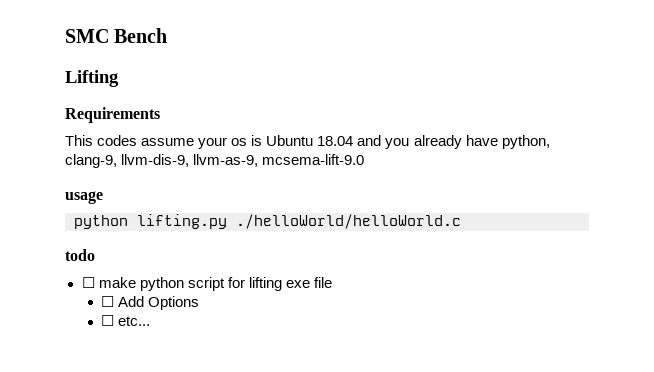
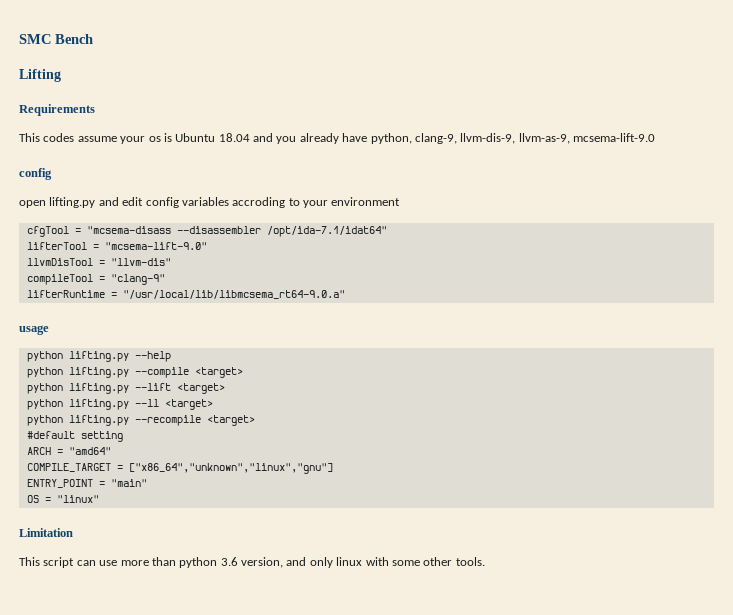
  This codes assume your os is Ubuntu 18.04 and you already have python, clang-9, llvm-dis-9, llvm-as-9, mcsema-lift-9.0
+ config
+ open lifting.py and edit config variables accroding to your environment
+ cfgTool = "mcsema-disass --disassembler /opt/ida-7.1/idat64"
+ lifterTool = "mcsema-lift-9.0"
+ llvmDisTool = "llvm-dis"
+ compileTool = "clang-9"
+ lifterRuntime = "/usr/local/lib/libmcsema_rt64-9.0.a"
  usage
- python lifting.py ./helloWorld/helloWorld.c
- todo
- ☐ make python script for lifting exe file
- ☐ Add Options
- ☐ etc...
+ python lifting.py --help
+ python lifting.py --compile <target>
+ python lifting.py --lift <target>
+ python lifting.py --ll <target>
+ python lifting.py --recompile <target>
+ #default setting
+ ARCH = "amd64"
+ COMPILE_TARGET = ["x86_64","unknown","linux","gnu"]
+ ENTRY_POINT = "main"
+ OS = "linux"
+ Limitation
+ This script can use more than python 3.6 version, and only linux with some other tools.

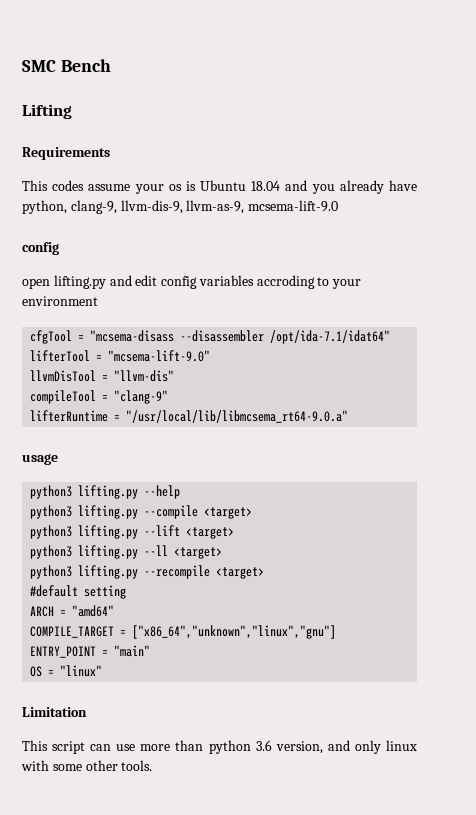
- python lifting.py --help
+ python3 lifting.py --help
- python lifting.py --compile <target>
+ python3 lifting.py --compile <target>
- python lifting.py --lift <target>
+ python3 lifting.py --lift <target>
- python lifting.py --ll <target>
+ python3 lifting.py --ll <target>
- python lifting.py --recompile <target>
+ python3 lifting.py --recompile <target>

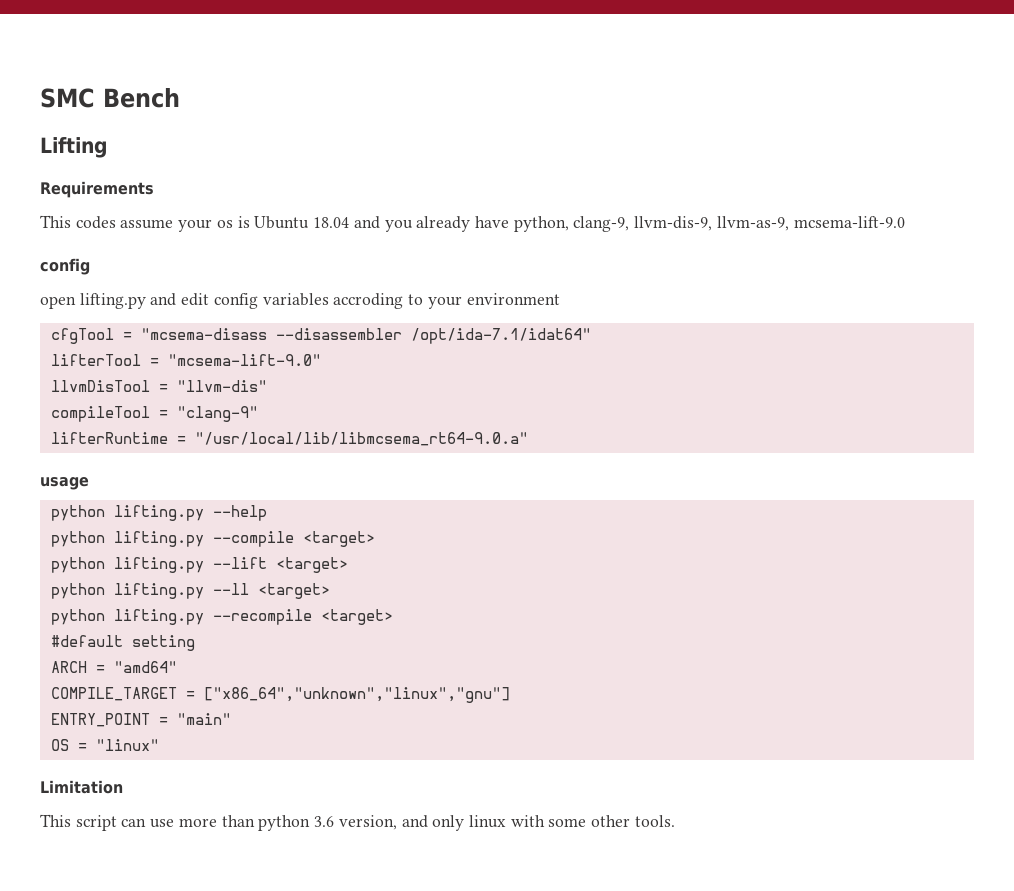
- python3 lifting.py --help
+ python lifting.py --help
- python3 lifting.py --compile <target>
+ python lifting.py --compile <target>
- python3 lifting.py --lift <target>
+ python lifting.py --lift <target>
- python3 lifting.py --ll <target>
+ python lifting.py --ll <target>
- python3 lifting.py --recompile <target>
+ python lifting.py --recompile <target>

